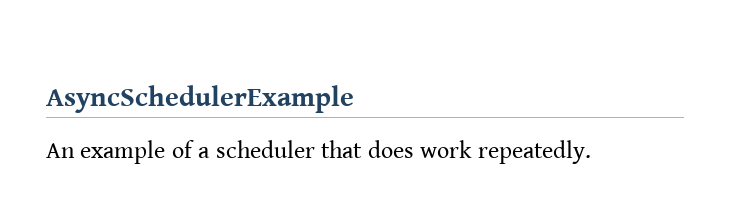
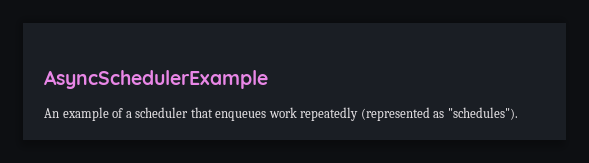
- An example of a scheduler that does work repeatedly.
+ An example of a scheduler that enqueues work repeatedly (represented as "schedules").

